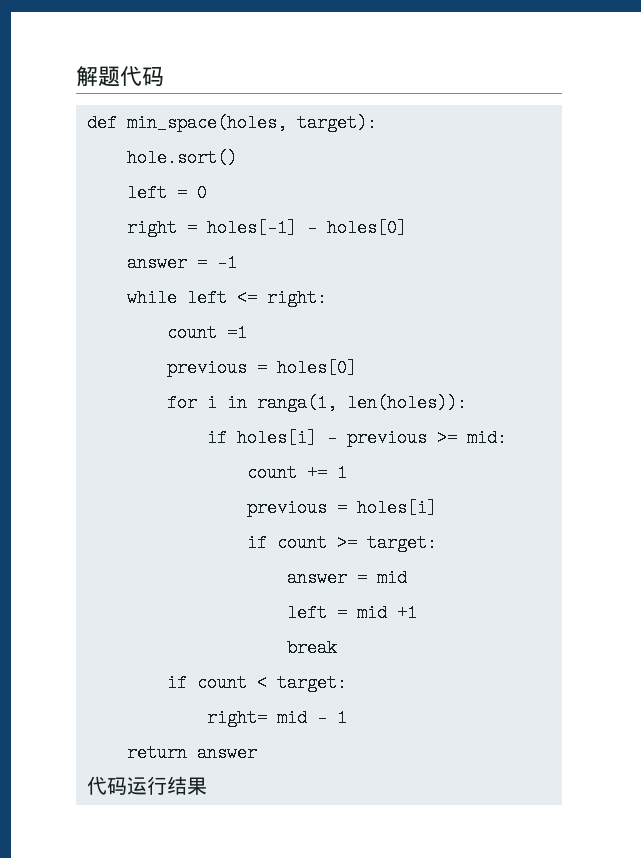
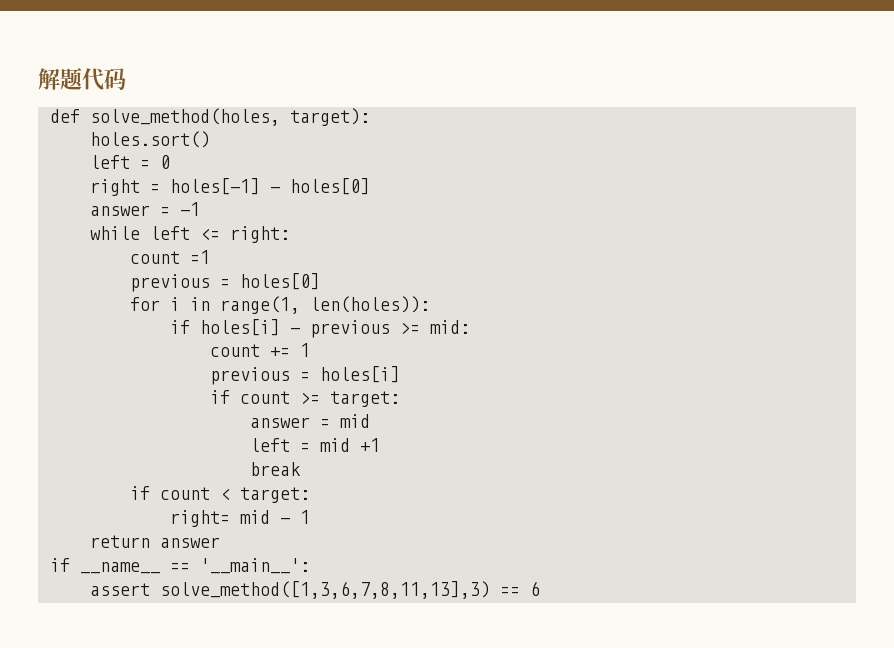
- def min_space(holes, target):
+ def solve_method(holes, target):
- hole.sort()
+ holes.sort()
- for i in ranga(1, len(holes)):
+ for i in range(1, len(holes)):
- 代码运行结果
+ if __name__ == '__main__':
+ assert solve_method([1,3,6,7,8,11,13],3) == 6

